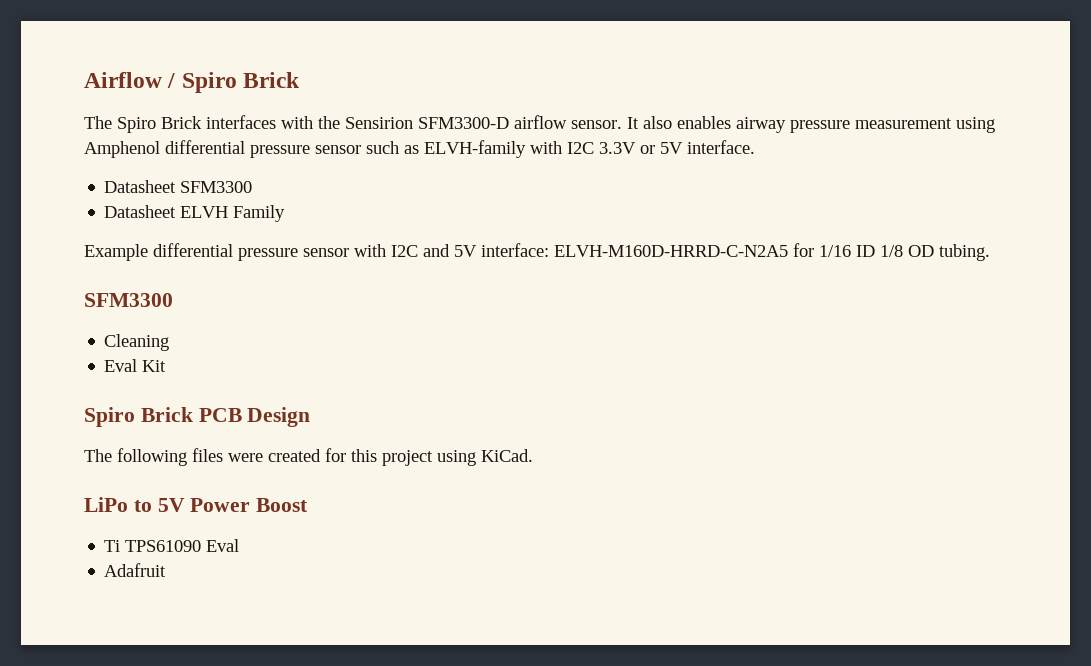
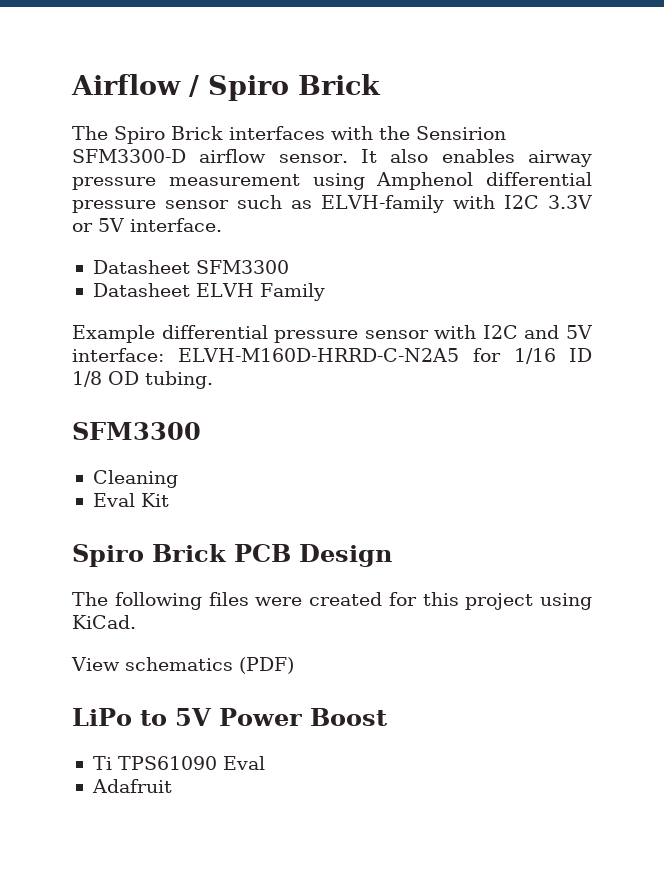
+ View schematics (PDF)

